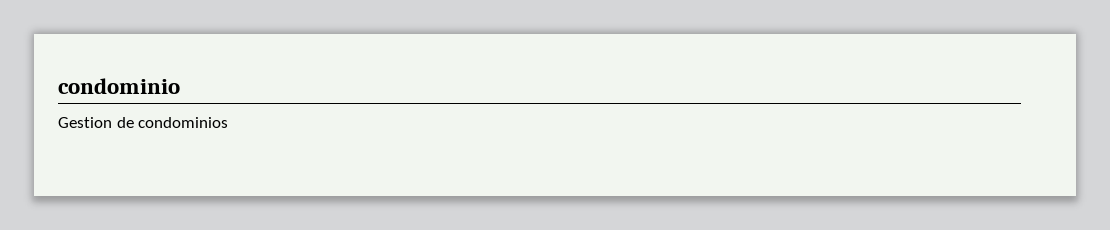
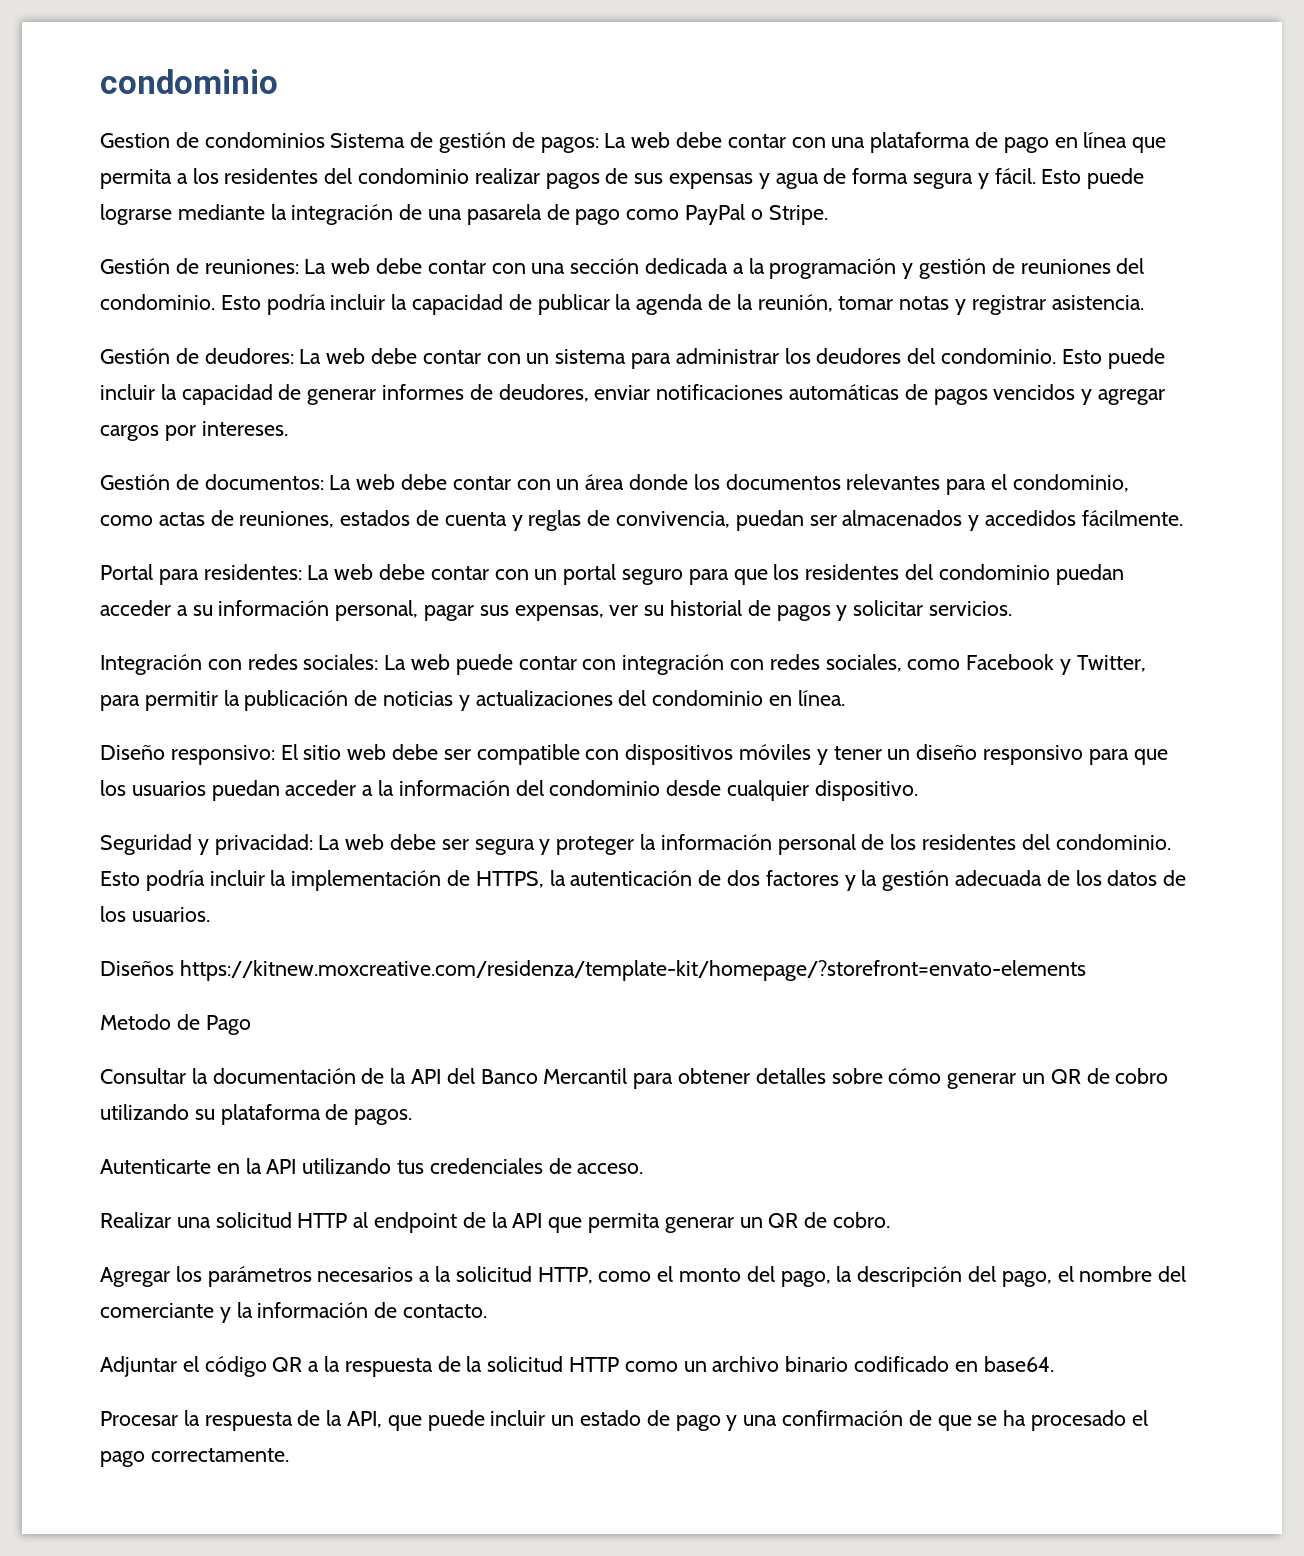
- Gestion de condominios
+ Gestion de condominios Sistema de gestión de pagos: La web debe contar con una plataforma de pago en línea que permita a los residentes del condominio realizar pagos de sus expensas y agua de forma segura y fácil. Esto puede lograrse mediante la integración de una pasarela de pago como PayPal o Stripe.
+ Gestión de reuniones: La web debe contar con una sección dedicada a la programación y gestión de reuniones del condominio. Esto podría incluir la capacidad de publicar la agenda de la reunión, tomar notas y registrar asistencia.
+ Gestión de deudores: La web debe contar con un sistema para administrar los deudores del condominio. Esto puede incluir la capacidad de generar informes de deudores, enviar notificaciones automáticas de pagos vencidos y agregar cargos por intereses.
+ Gestión de documentos: La web debe contar con un área donde los documentos relevantes para el condominio, como actas de reuniones, estados de cuenta y reglas de convivencia, puedan ser almacenados y accedidos fácilmente.
+ Portal para residentes: La web debe contar con un portal seguro para que los residentes del condominio puedan acceder a su información personal, pagar sus expensas, ver su historial de pagos y solicitar servicios.
+ Integración con redes sociales: La web puede contar con integración con redes sociales, como Facebook y Twitter, para permitir la publicación de noticias y actualizaciones del condominio en línea.
+ Diseño responsivo: El sitio web debe ser compatible con dispositivos móviles y tener un diseño responsivo para que los usuarios puedan acceder a la información del condominio desde cualquier dispositivo.
+ Seguridad y privacidad: La web debe ser segura y proteger la información personal de los residentes del condominio. Esto podría incluir la implementación de HTTPS, la autenticación de dos factores y la gestión adecuada de los datos de los usuarios.
+ Diseños https://kitnew.moxcreative.com/residenza/template-kit/homepage/?storefront=envato-elements
+ Metodo de Pago
+ Consultar la documentación de la API del Banco Mercantil para obtener detalles sobre cómo generar un QR de cobro utilizando su plataforma de pagos.
+ Autenticarte en la API utilizando tus credenciales de acceso.
+ Realizar una solicitud HTTP al endpoint de la API que permita generar un QR de cobro.
+ Agregar los parámetros necesarios a la solicitud HTTP, como el monto del pago, la descripción del pago, el nombre del comerciante y la información de contacto.
+ Adjuntar el código QR a la respuesta de la solicitud HTTP como un archivo binario codificado en base64.
+ Procesar la respuesta de la API, que puede incluir un estado de pago y una confirmación de que se ha procesado el pago correctamente.

